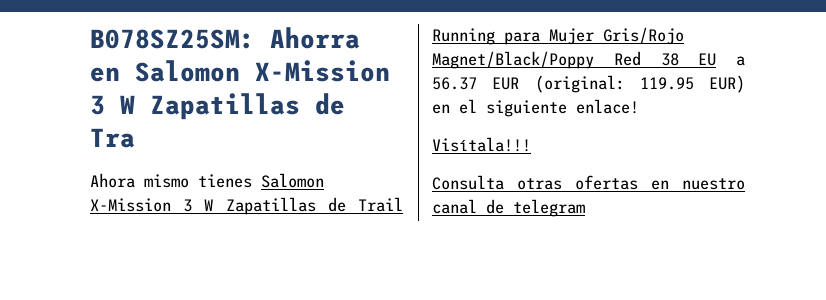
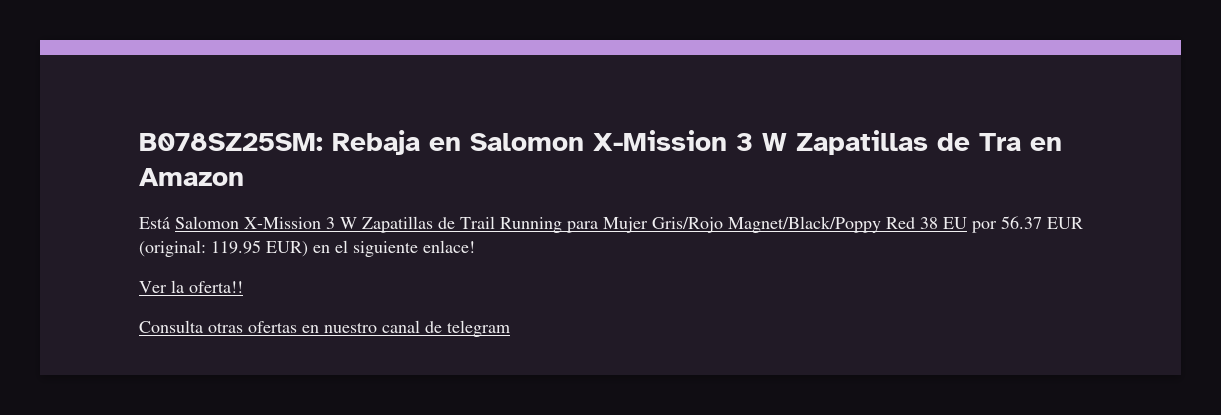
- B078SZ25SM: Ahorra en Salomon X-Mission 3 W Zapatillas de Tra
- Ahora mismo tienes Salomon X-Mission 3 W Zapatillas de Trail Running para Mujer Gris/Rojo Magnet/Black/Poppy Red 38 EU a 56.37 EUR (original: 119.95 EUR) en el siguiente enlace!
+ B078SZ25SM: Rebaja en Salomon X-Mission 3 W Zapatillas de Tra en Amazon
+ Está Salomon X-Mission 3 W Zapatillas de Trail Running para Mujer Gris/Rojo Magnet/Black/Poppy Red 38 EU por 56.37 EUR (original: 119.95 EUR) en el siguiente enlace!
- Visítala!!!
+ Ver la oferta!!

